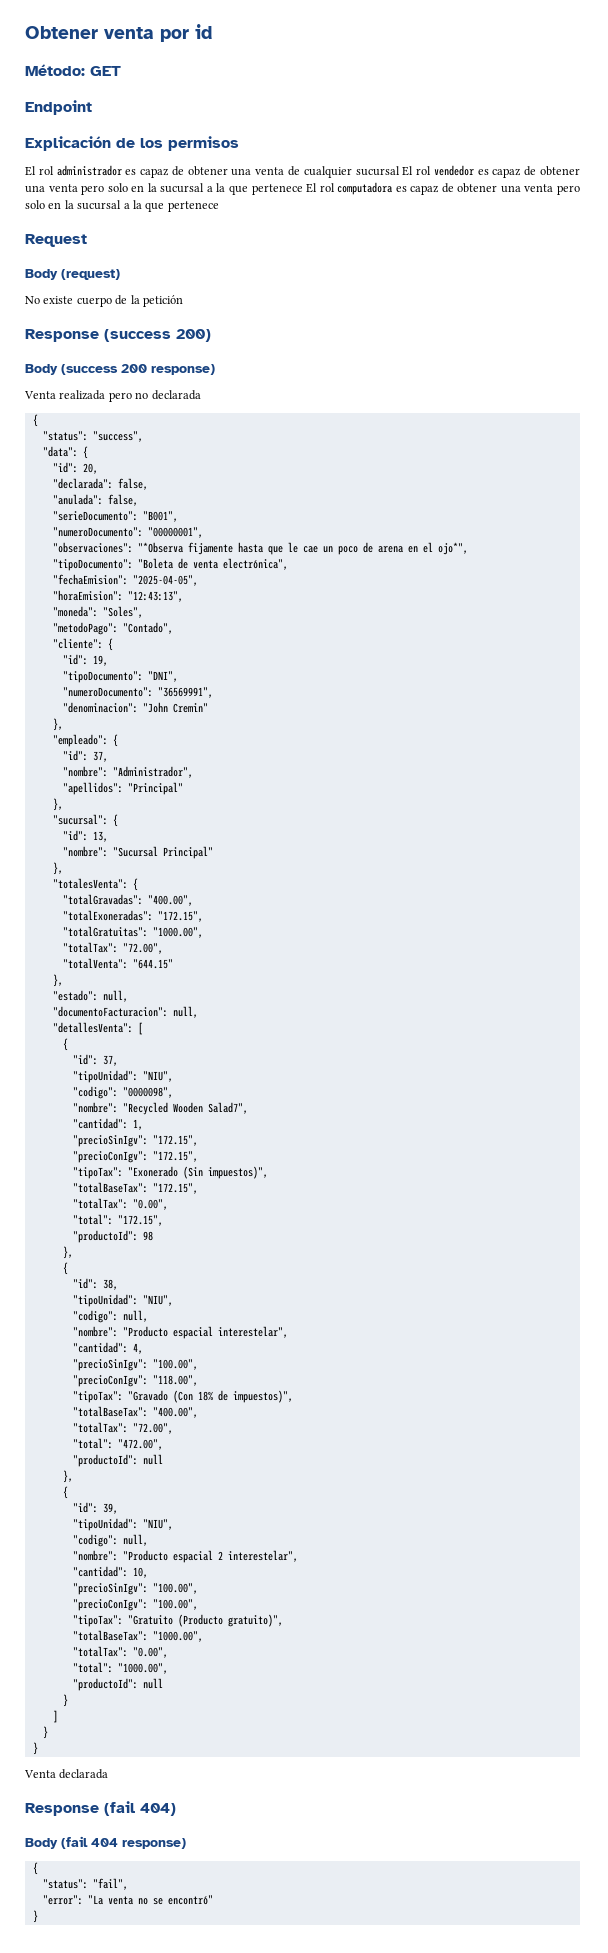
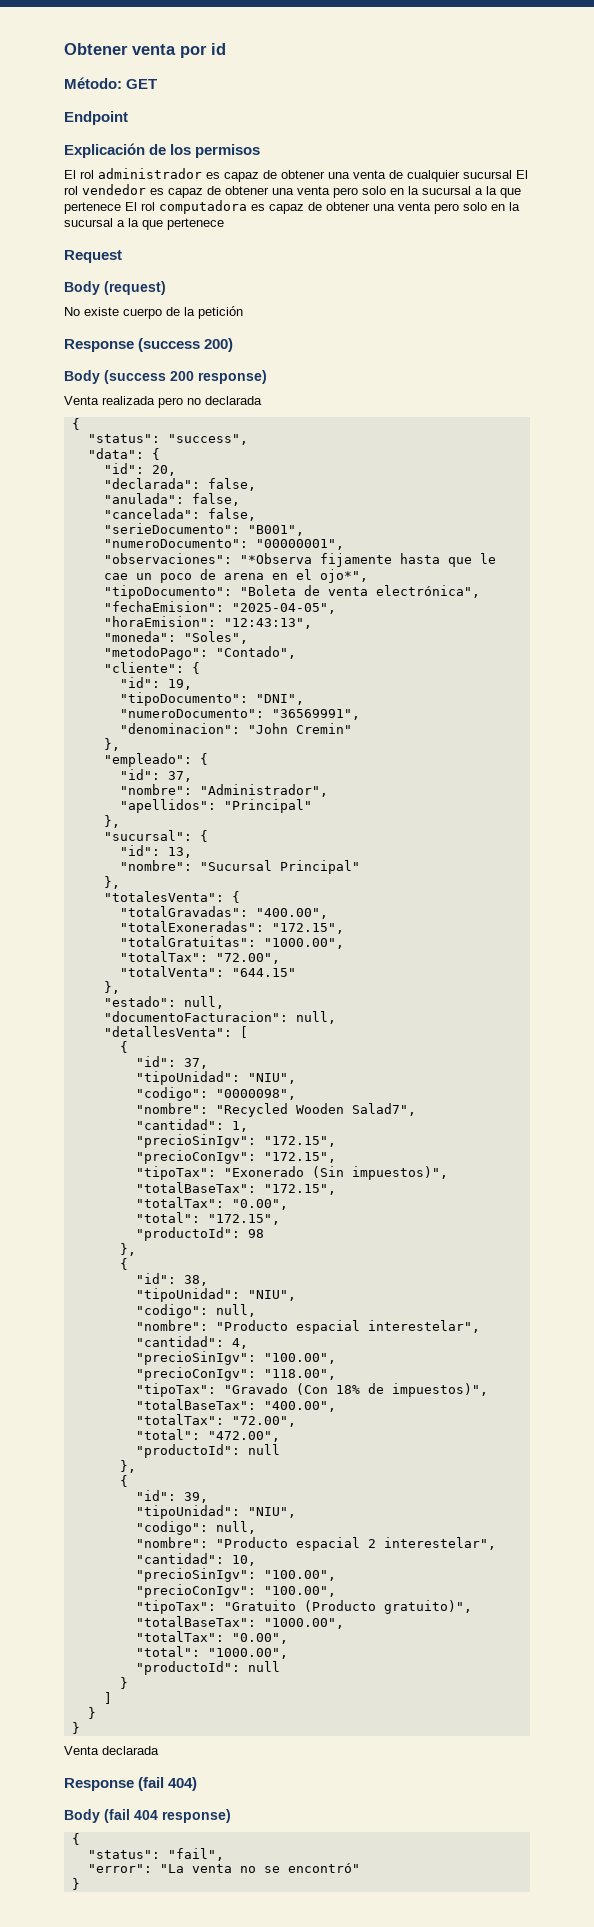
+ "cancelada": false,

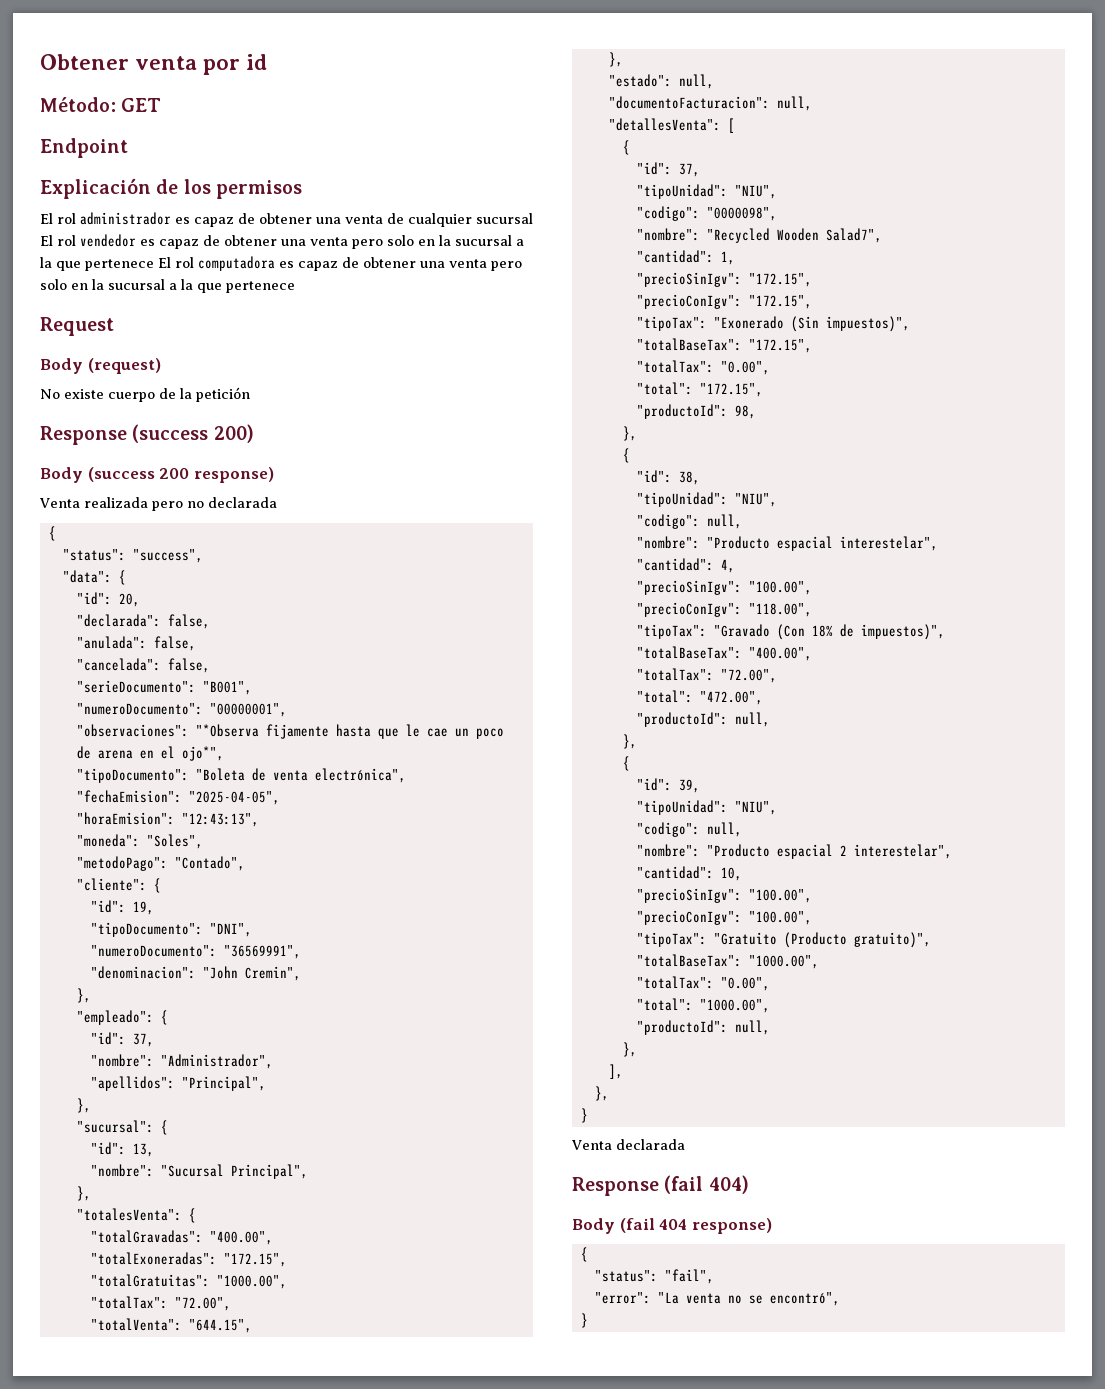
- "denominacion": "John Cremin"
+ "denominacion": "John Cremin",
- "apellidos": "Principal"
+ "apellidos": "Principal",
- "nombre": "Sucursal Principal"
+ "nombre": "Sucursal Principal",
- "totalVenta": "644.15"
+ "totalVenta": "644.15",
- "productoId": 98
+ "productoId": 98,
  "total": "472.00",
- "productoId": null
+ "productoId": null,
  "total": "1000.00",
- "productoId": null
- }
- ]
- }
+ "productoId": null,
+ },
+ ],
+ },
- "error": "La venta no se encontró"
+ "error": "La venta no se encontró",

